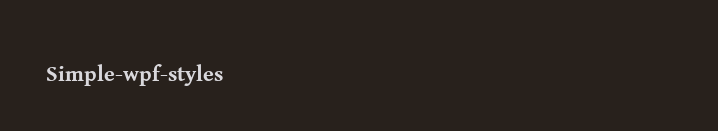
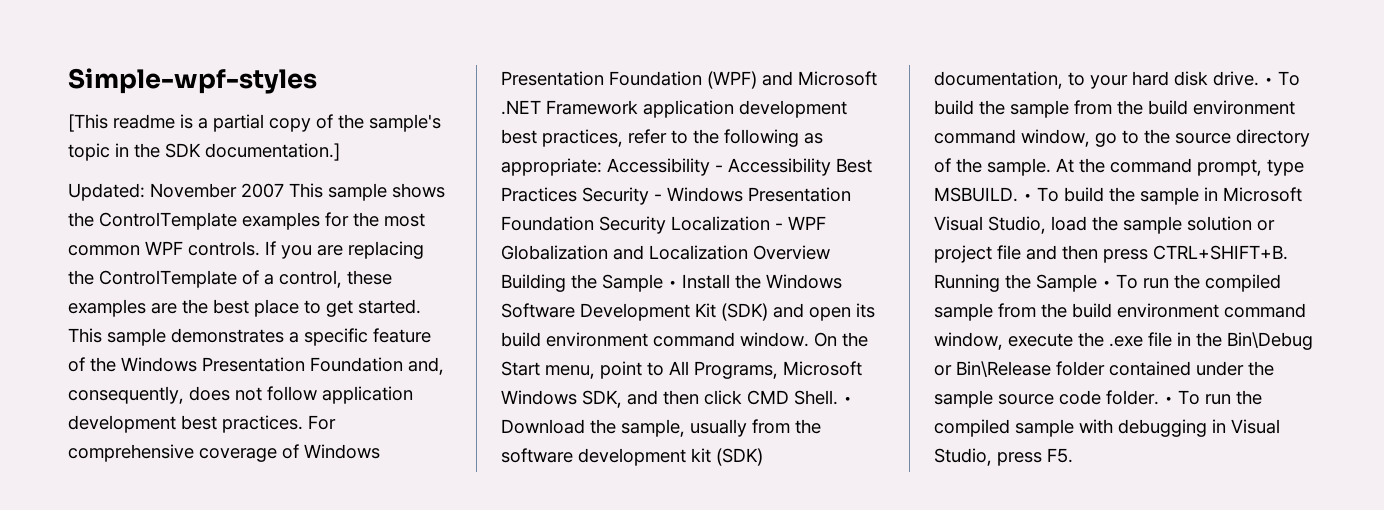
+ [This readme is a partial copy of the sample's topic in the SDK documentation.]
+ Updated: November 2007 This sample shows the ControlTemplate examples for the most common WPF controls. If you are replacing the ControlTemplate of a control, these examples are the best place to get started. This sample demonstrates a specific feature of the Windows Presentation Foundation and, consequently, does not follow application development best practices. For comprehensive coverage of Windows Presentation Foundation (WPF) and Microsoft .NET Framework application development best practices, refer to the following as appropriate: Accessibility - Accessibility Best Practices Security - Windows Presentation Foundation Security Localization - WPF Globalization and Localization Overview Building the Sample • Install the Windows Software Development Kit (SDK) and open its build environment command window. On the Start menu, point to All Programs, Microsoft Windows SDK, and then click CMD Shell. • Download the sample, usually from the software development kit (SDK) documentation, to your hard disk drive. • To build the sample from the build environment command window, go to the source directory of the sample. At the command prompt, type MSBUILD. • To build the sample in Microsoft Visual Studio, load the sample solution or project file and then press CTRL+SHIFT+B. Running the Sample • To run the compiled sample from the build environment command window, execute the .exe file in the Bin\Debug or Bin\Release folder contained under the sample source code folder. • To run the compiled sample with debugging in Visual Studio, press F5.

